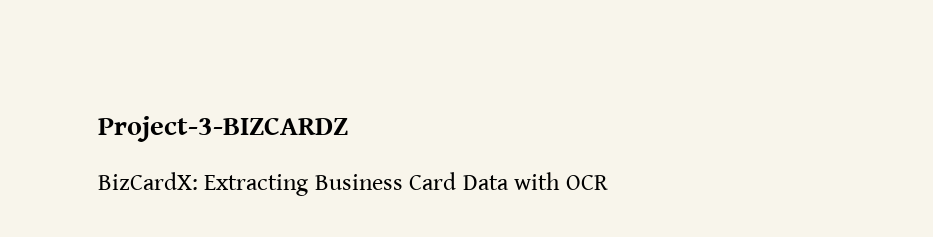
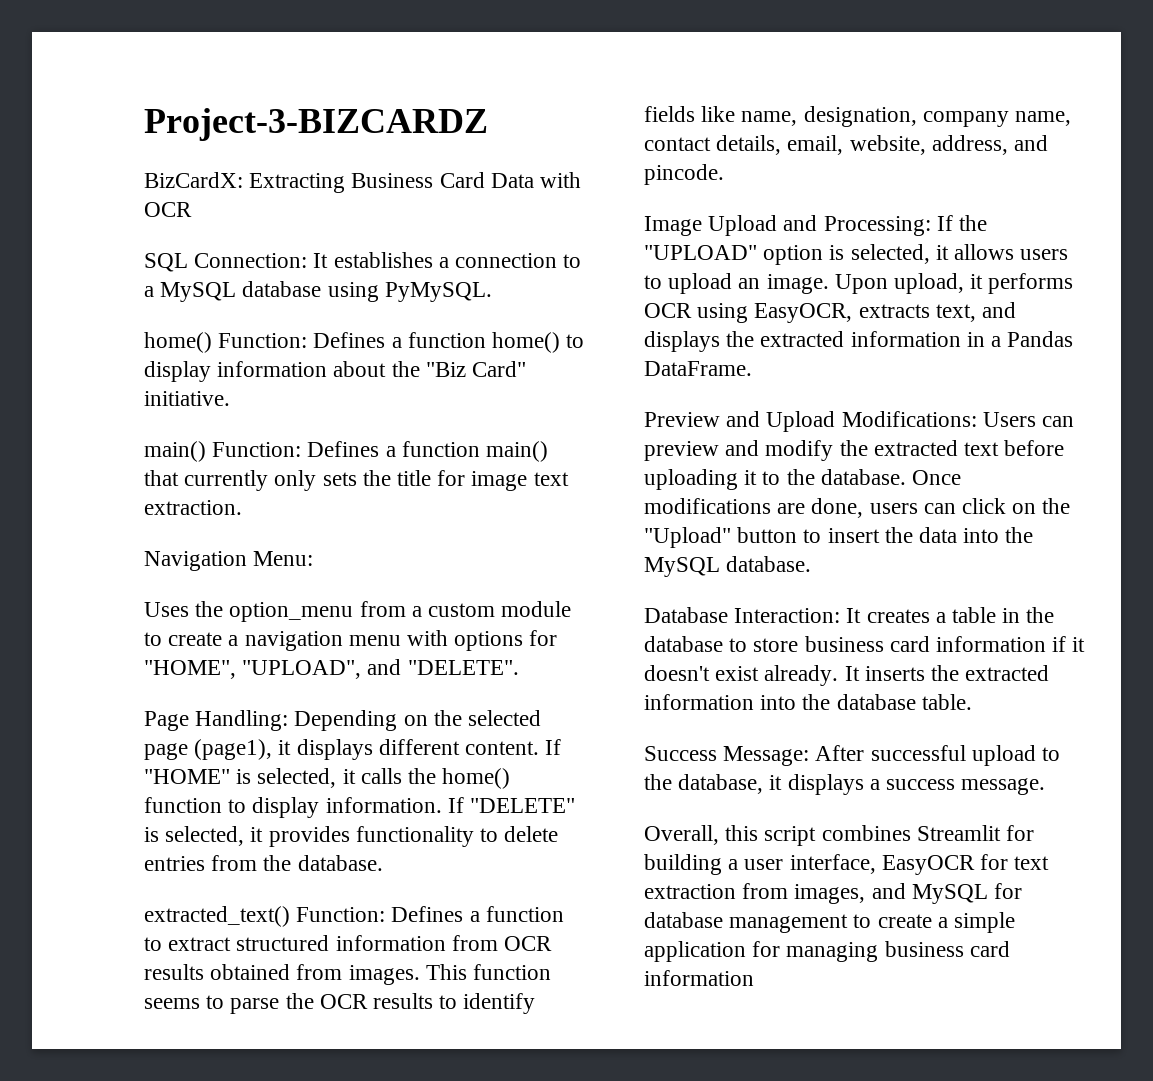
+ SQL Connection: It establishes a connection to a MySQL database using PyMySQL.
+ home() Function: Defines a function home() to display information about the "Biz Card" initiative.
+ main() Function: Defines a function main() that currently only sets the title for image text extraction.
+ Navigation Menu:
+ Uses the option_menu from a custom module to create a navigation menu with options for "HOME", "UPLOAD", and "DELETE".
+ Page Handling: Depending on the selected page (page1), it displays different content. If "HOME" is selected, it calls the home() function to display information. If "DELETE" is selected, it provides functionality to delete entries from the database.
+ extracted_text() Function: Defines a function to extract structured information from OCR results obtained from images. This function seems to parse the OCR results to identify fields like name, designation, company name, contact details, email, website, address, and pincode.
+ Image Upload and Processing: If the "UPLOAD" option is selected, it allows users to upload an image. Upon upload, it performs OCR using EasyOCR, extracts text, and displays the extracted information in a Pandas DataFrame.
+ Preview and Upload Modifications: Users can preview and modify the extracted text before uploading it to the database. Once modifications are done, users can click on the "Upload" button to insert the data into the MySQL database.
+ Database Interaction: It creates a table in the database to store business card information if it doesn't exist already. It inserts the extracted information into the database table.
+ Success Message: After successful upload to the database, it displays a success message.
+ Overall, this script combines Streamlit for building a user interface, EasyOCR for text extraction from images, and MySQL for database management to create a simple application for managing business card information

